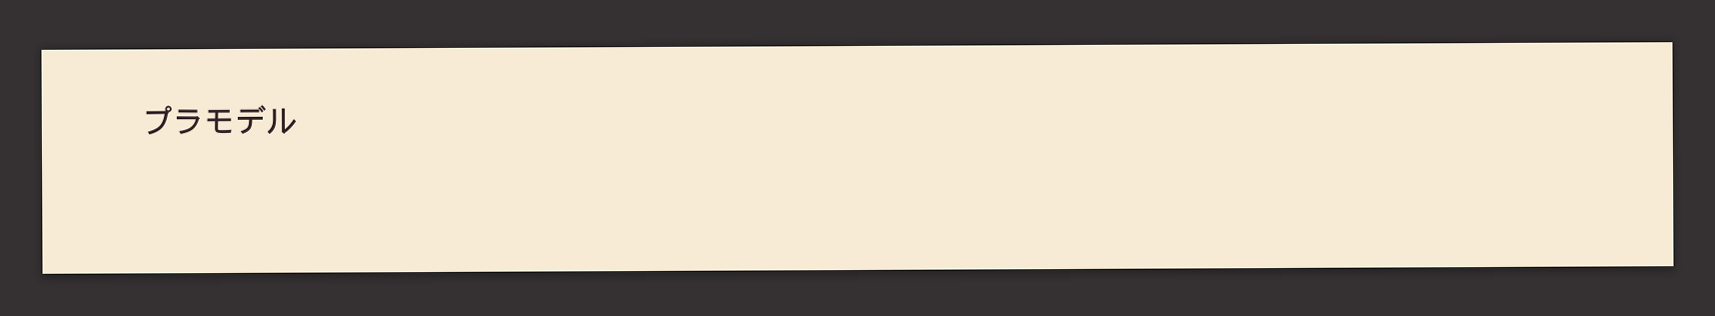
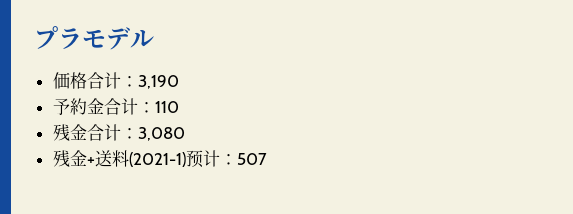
+ 価格合计：3,190
+ 予約金合计：110
+ 残金合计：3,080
+ 残金+送料(2021-1)预计：507

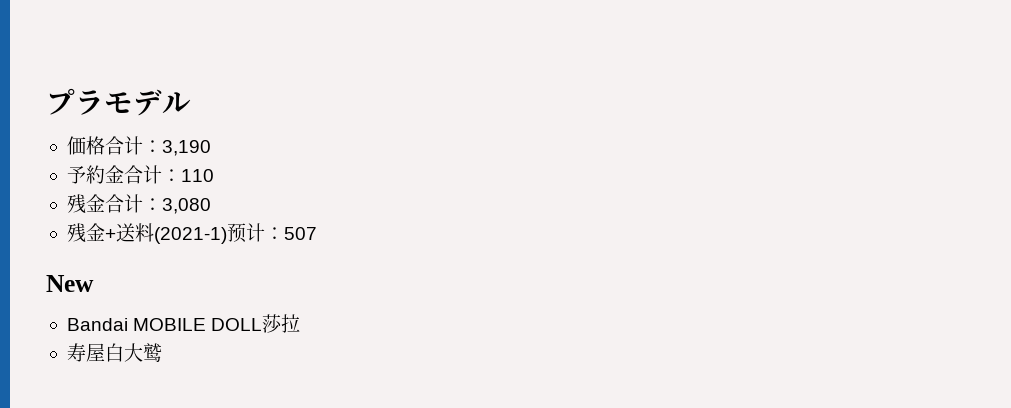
+ New
+ Bandai MOBILE DOLL莎拉
+ 寿屋白大鹫

